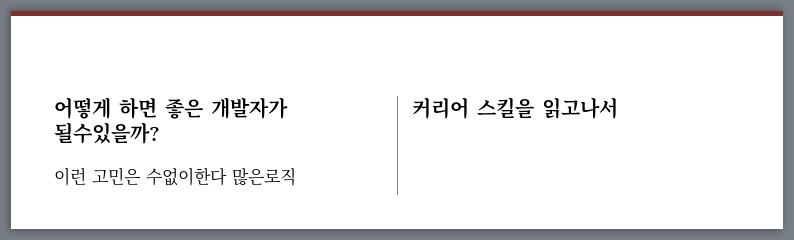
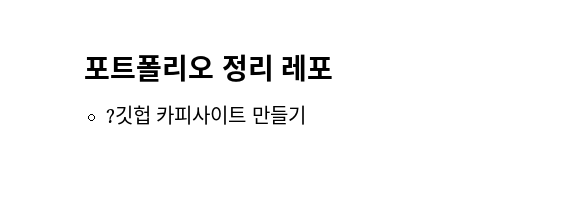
- 어떻게 하면 좋은 개발자가 될수있을까?
- 이런 고민은 수없이한다 많은로직
- 커리어 스킬을 읽고나서
+ 포트폴리오 정리 레포
+ ?깃헙 카피사이트 만들기

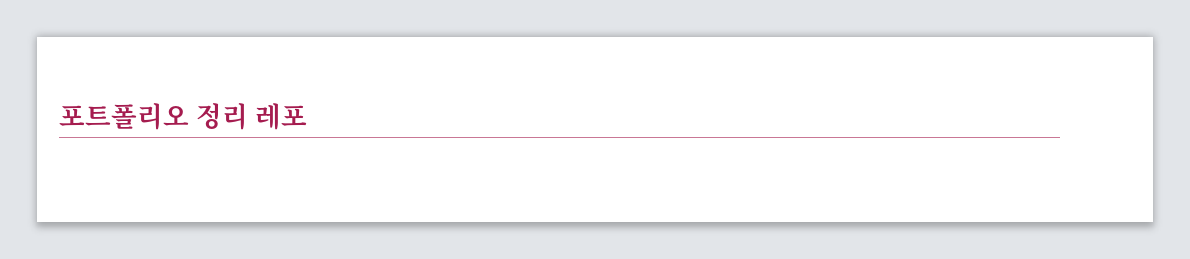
- ?깃헙 카피사이트 만들기

